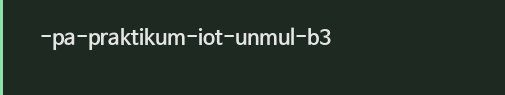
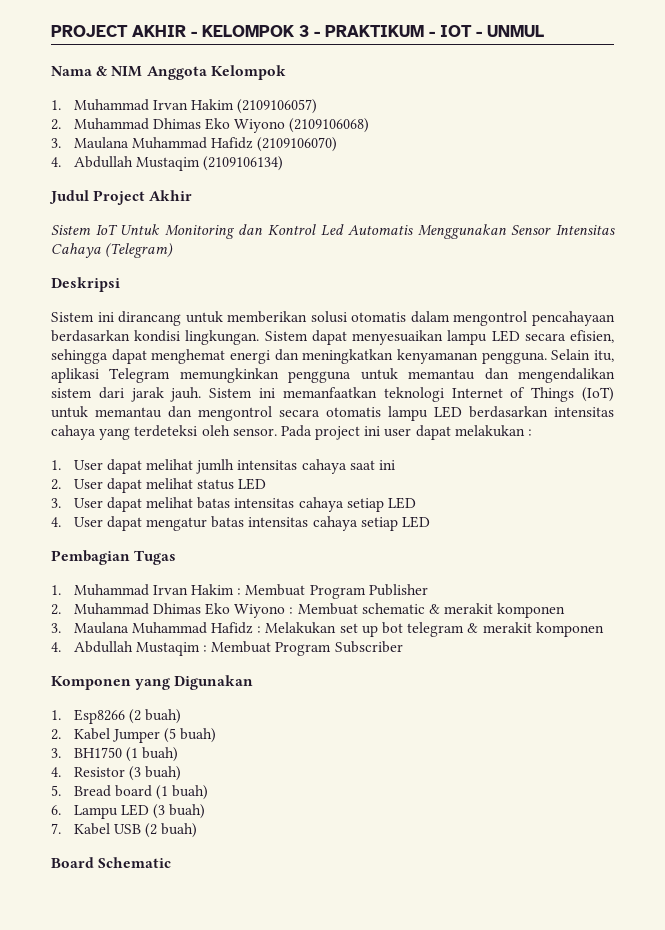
- -pa-praktikum-iot-unmul-b3
+ PROJECT AKHIR - KELOMPOK 3 - PRAKTIKUM - IOT - UNMUL
+ Nama & NIM Anggota Kelompok
+ 1. Muhammad Irvan Hakim (2109106057)
+ 2. Muhammad Dhimas Eko Wiyono (2109106068)
+ 3. Maulana Muhammad Hafidz (2109106070)
+ 4. Abdullah Mustaqim (2109106134)
+ Judul Project Akhir
+ Sistem IoT Untuk Monitoring dan Kontrol Led Automatis Menggunakan Sensor Intensitas Cahaya (Telegram)
+ Deskripsi
+ Sistem ini dirancang untuk memberikan solusi otomatis dalam mengontrol pencahayaan berdasarkan kondisi lingkungan. Sistem dapat menyesuaikan lampu LED secara efisien, sehingga dapat menghemat energi dan meningkatkan kenyamanan pengguna. Selain itu, aplikasi Telegram memungkinkan pengguna untuk memantau dan mengendalikan sistem dari jarak jauh. Sistem ini memanfaatkan teknologi Internet of Things (IoT) untuk memantau dan mengontrol secara otomatis lampu LED berdasarkan intensitas cahaya yang terdeteksi oleh sensor. Pada project ini user dapat melakukan :
+ 1. User dapat melihat jumlh intensitas cahaya saat ini
+ 2. User dapat melihat status LED
+ 3. User dapat melihat batas intensitas cahaya setiap LED
+ 4. User dapat mengatur batas intensitas cahaya setiap LED
+ Pembagian Tugas
+ 1. Muhammad Irvan Hakim : Membuat Program Publisher
+ 2. Muhammad Dhimas Eko Wiyono : Membuat schematic & merakit komponen
+ 3. Maulana Muhammad Hafidz : Melakukan set up bot telegram & merakit komponen
+ 4. Abdullah Mustaqim : Membuat Program Subscriber
+ Komponen yang Digunakan
+ 1. Esp8266 (2 buah)
+ 2. Kabel Jumper (5 buah)
+ 3. BH1750 (1 buah)
+ 4. Resistor (3 buah)
+ 5. Bread board (1 buah)
+ 6. Lampu LED (3 buah)
+ 7. Kabel USB (2 buah)
+ Board Schematic

